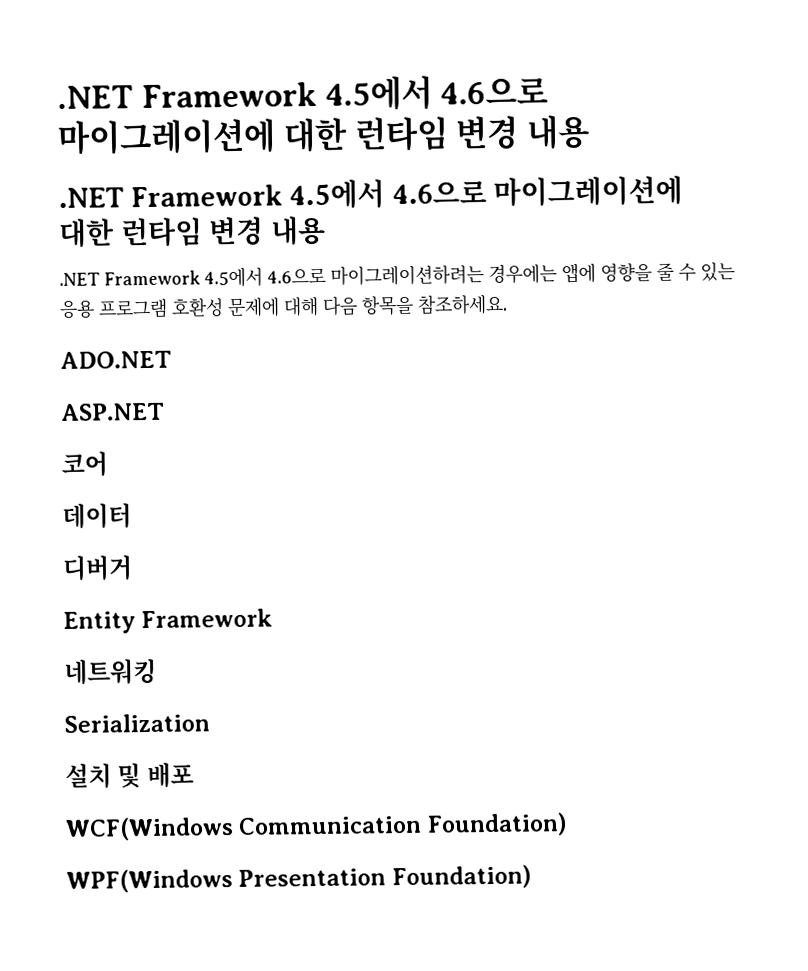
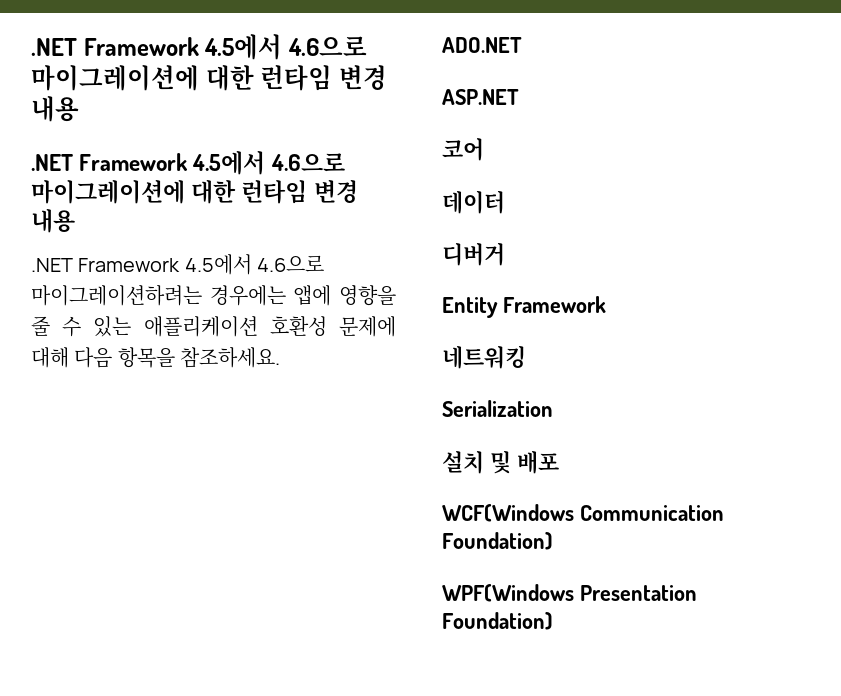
- .NET Framework 4.5에서 4.6으로 마이그레이션하려는 경우에는 앱에 영향을 줄 수 있는 응용 프로그램 호환성 문제에 대해 다음 항목을 참조하세요.
+ .NET Framework 4.5에서 4.6으로 마이그레이션하려는 경우에는 앱에 영향을 줄 수 있는 애플리케이션 호환성 문제에 대해 다음 항목을 참조하세요.

